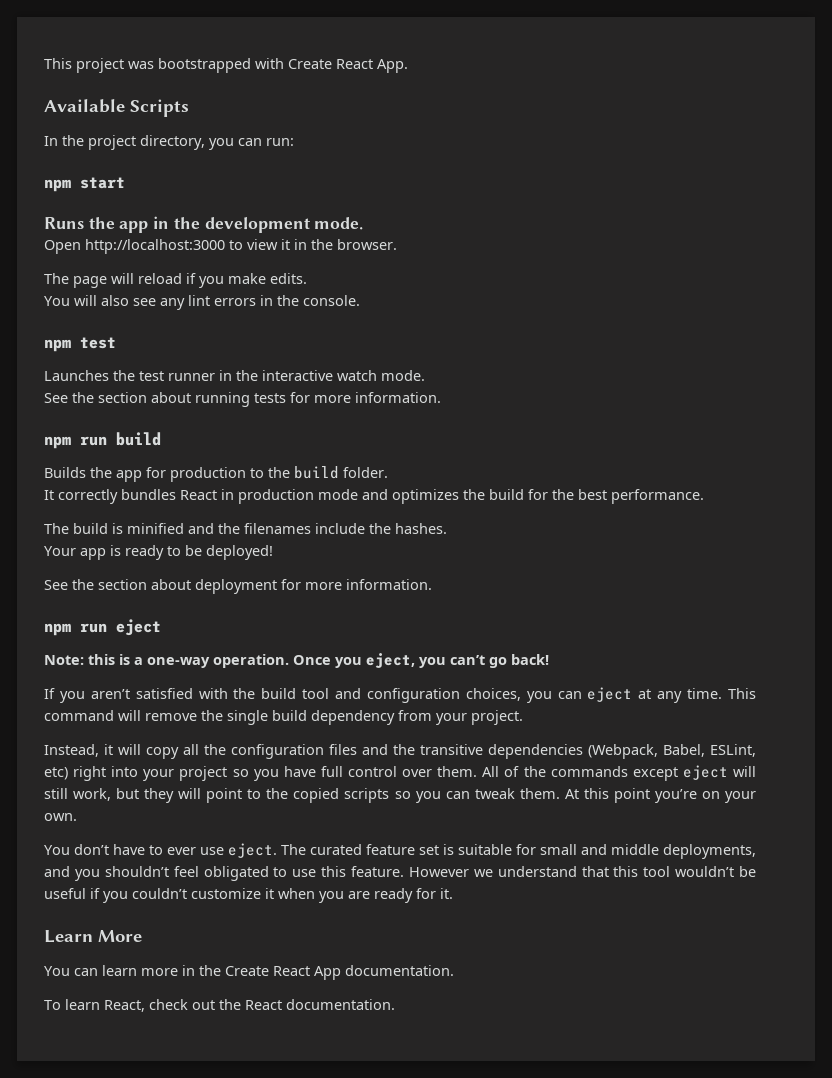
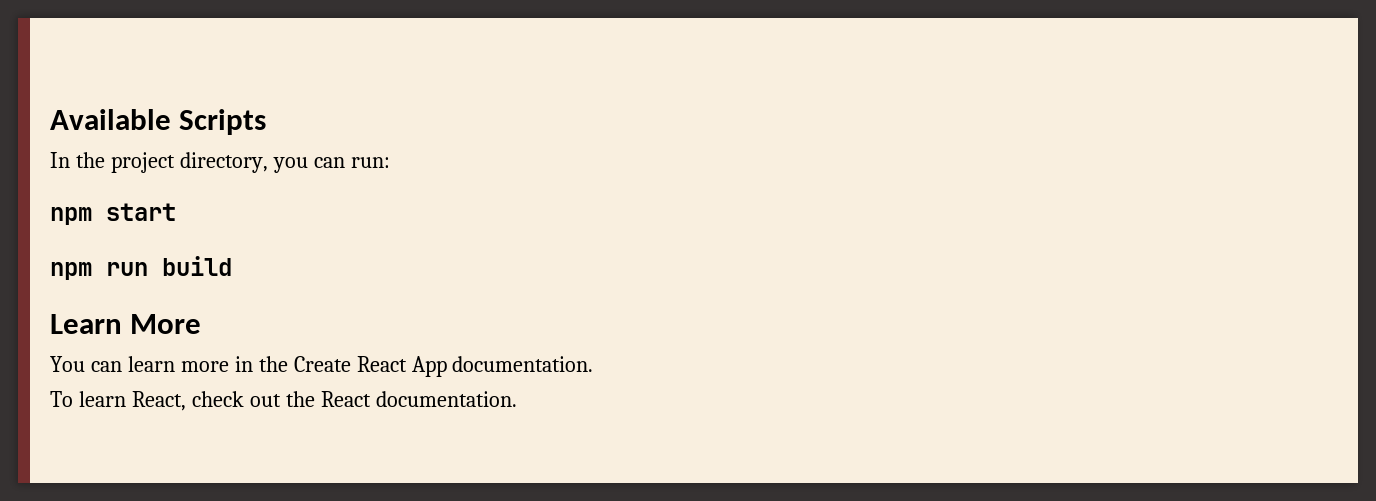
- This project was bootstrapped with Create React App.
- Runs the app in the development mode.
- Open http://localhost:3000 to view it in the browser.
- The page will reload if you make edits.
- You will also see any lint errors in the console.
- npm test
- Launches the test runner in the interactive watch mode.
- See the section about running tests for more information.
  npm run build
- Builds the app for production to the build folder.
- It correctly bundles React in production mode and optimizes the build for the best performance.
- The build is minified and the filenames include the hashes.
- Your app is ready to be deployed!
- See the section about deployment for more information.
- npm run eject
- Note: this is a one-way operation. Once you eject, you can’t go back!
- If you aren’t satisfied with the build tool and configuration choices, you can eject at any time. This command will remove the single build dependency from your project.
- Instead, it will copy all the configuration files and the transitive dependencies (Webpack, Babel, ESLint, etc) right into your project so you have full control over them. All of the commands except eject will still work, but they will point to the copied scripts so you can tweak them. At this point you’re on your own.
- You don’t have to ever use eject. The curated feature set is suitable for small and middle deployments, and you shouldn’t feel obligated to use this feature. However we understand that this tool wouldn’t be useful if you couldn’t customize it when you are ready for it.

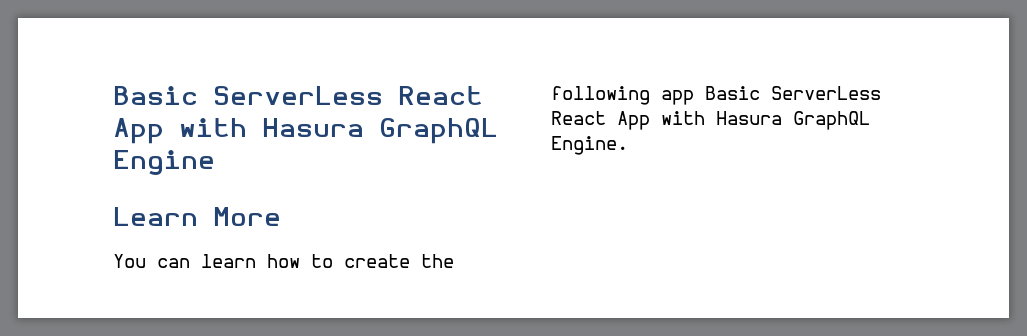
- Available Scripts
- In the project directory, you can run:
- npm start
- npm run build
+ Basic ServerLess React App with Hasura GraphQL Engine
- You can learn more in the Create React App documentation.
- To learn React, check out the React documentation.
+ You can learn how to create the following app Basic ServerLess React App with Hasura GraphQL Engine.

